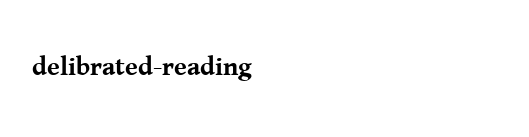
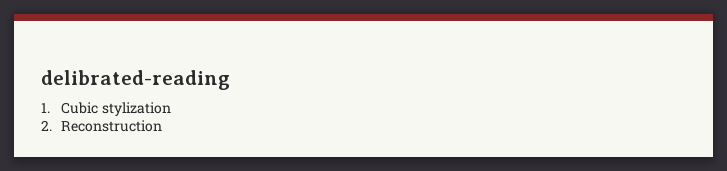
+ 1. Cubic stylization
+ 2. Reconstruction

